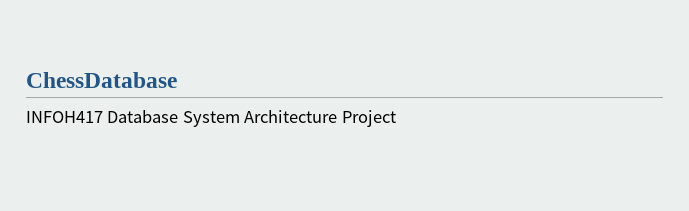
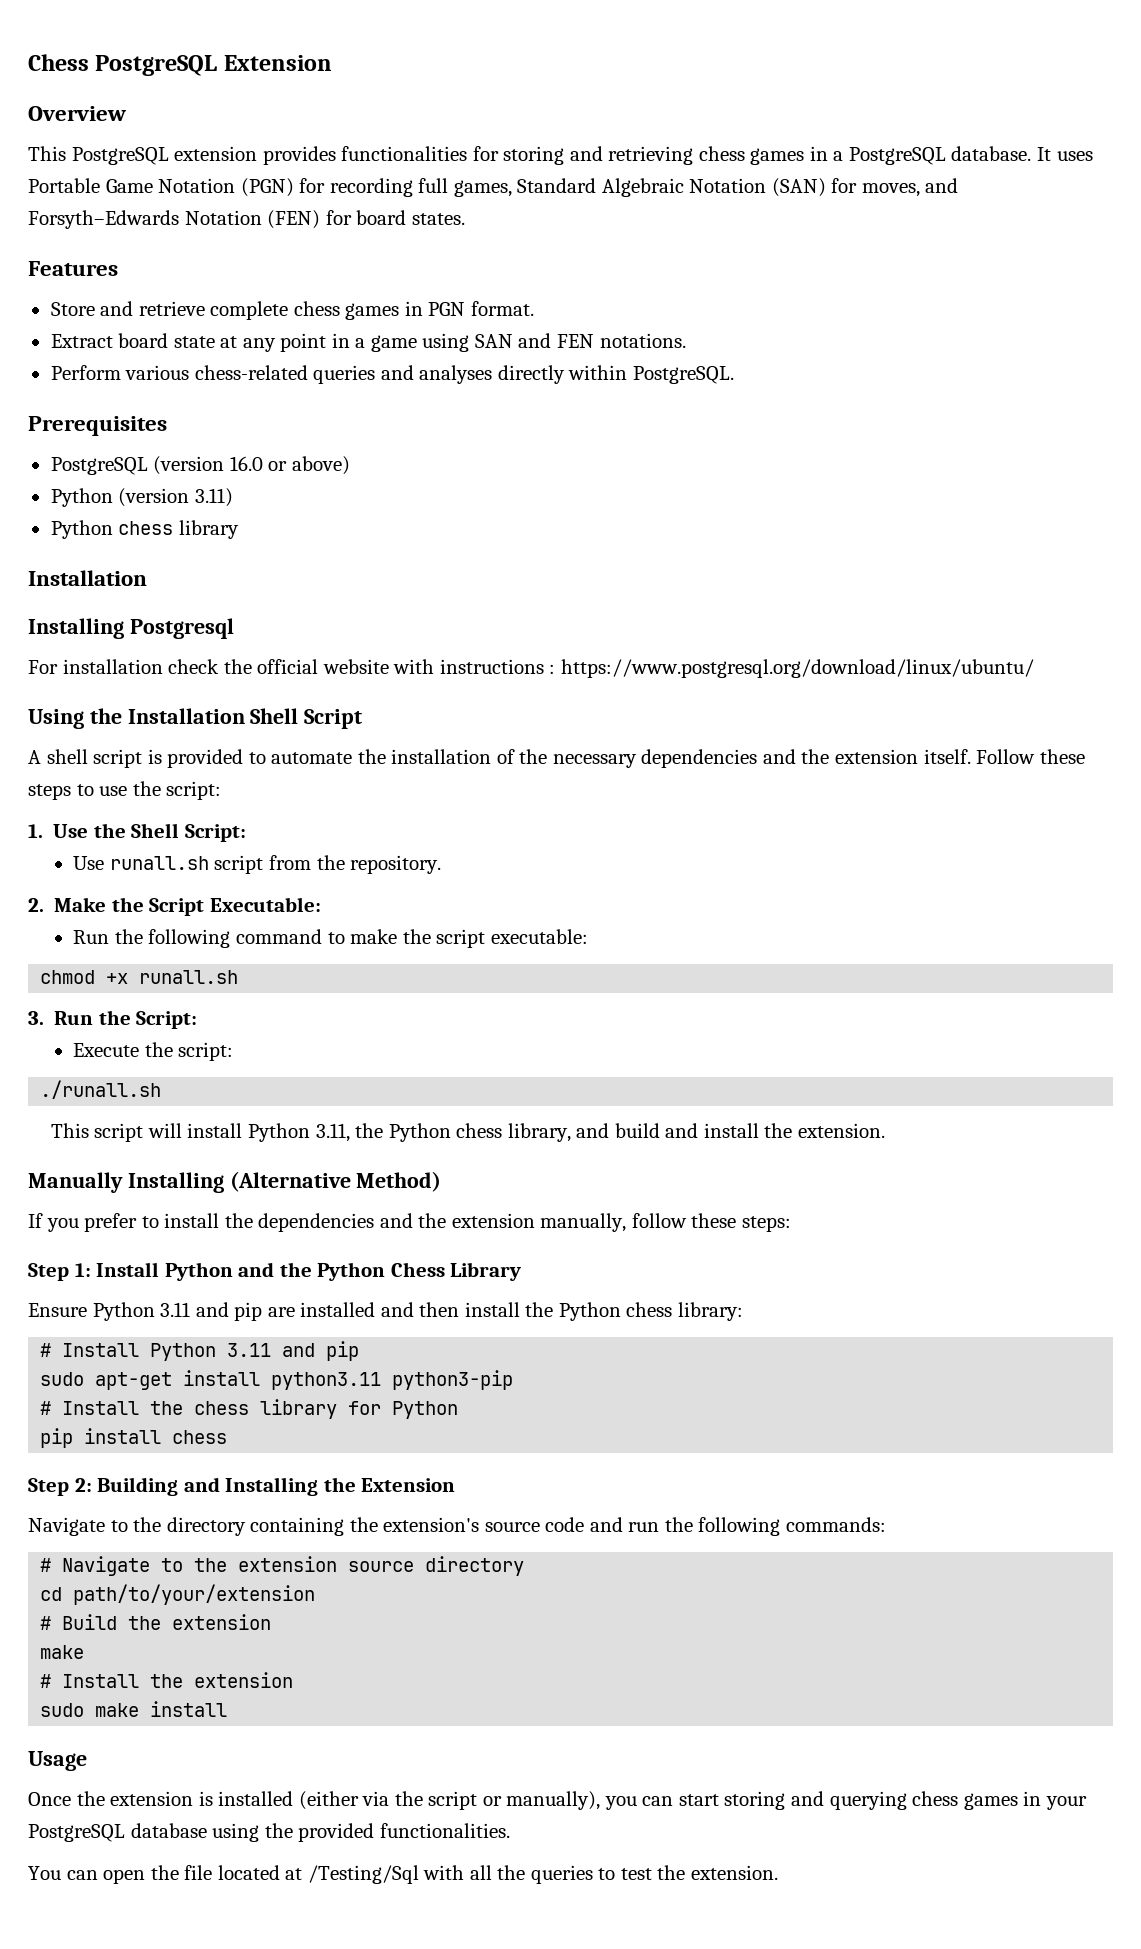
- ChessDatabase
- INFOH417 Database System Architecture Project
+ Chess PostgreSQL Extension
+ Overview
+ This PostgreSQL extension provides functionalities for storing and retrieving chess games in a PostgreSQL database. It uses Portable Game Notation (PGN) for recording full games, Standard Algebraic Notation (SAN) for moves, and Forsyth–Edwards Notation (FEN) for board states.
+ Features
+ Store and retrieve complete chess games in PGN format.
+ Extract board state at any point in a game using SAN and FEN notations.
+ Perform various chess-related queries and analyses directly within PostgreSQL.
+ Prerequisites
+ PostgreSQL (version 16.0 or above)
+ Python (version 3.11)
+ Python chess library
+ Installation
+ Installing Postgresql
+ For installation check the official website with instructions : https://www.postgresql.org/download/linux/ubuntu/
+ Using the Installation Shell Script
+ A shell script is provided to automate the installation of the necessary dependencies and the extension itself. Follow these steps to use the script:
+ 1. Use the Shell Script:
+ Use runall.sh script from the repository.
+ 2. Make the Script Executable:
+ Run the following command to make the script executable:
+ chmod +x runall.sh
+ 3. Run the Script:
+ Execute the script:
+ ./runall.sh
+ This script will install Python 3.11, the Python chess library, and build and install the extension.
+ Manually Installing (Alternative Method)
+ If you prefer to install the dependencies and the extension manually, follow these steps:
+ Step 1: Install Python and the Python Chess Library
+ Ensure Python 3.11 and pip are installed and then install the Python chess library:
+ # Install Python 3.11 and pip
+ sudo apt-get install python3.11 python3-pip
+ # Install the chess library for Python
+ pip install chess
+ Step 2: Building and Installing the Extension
+ Navigate to the directory containing the extension's source code and run the following commands:
+ # Navigate to the extension source directory
+ cd path/to/your/extension
+ # Build the extension
+ make
+ # Install the extension
+ sudo make install
+ Usage
+ Once the extension is installed (either via the script or manually), you can start storing and querying chess games in your PostgreSQL database using the provided functionalities.
+ You can open the file located at /Testing/Sql with all the queries to test the extension.

